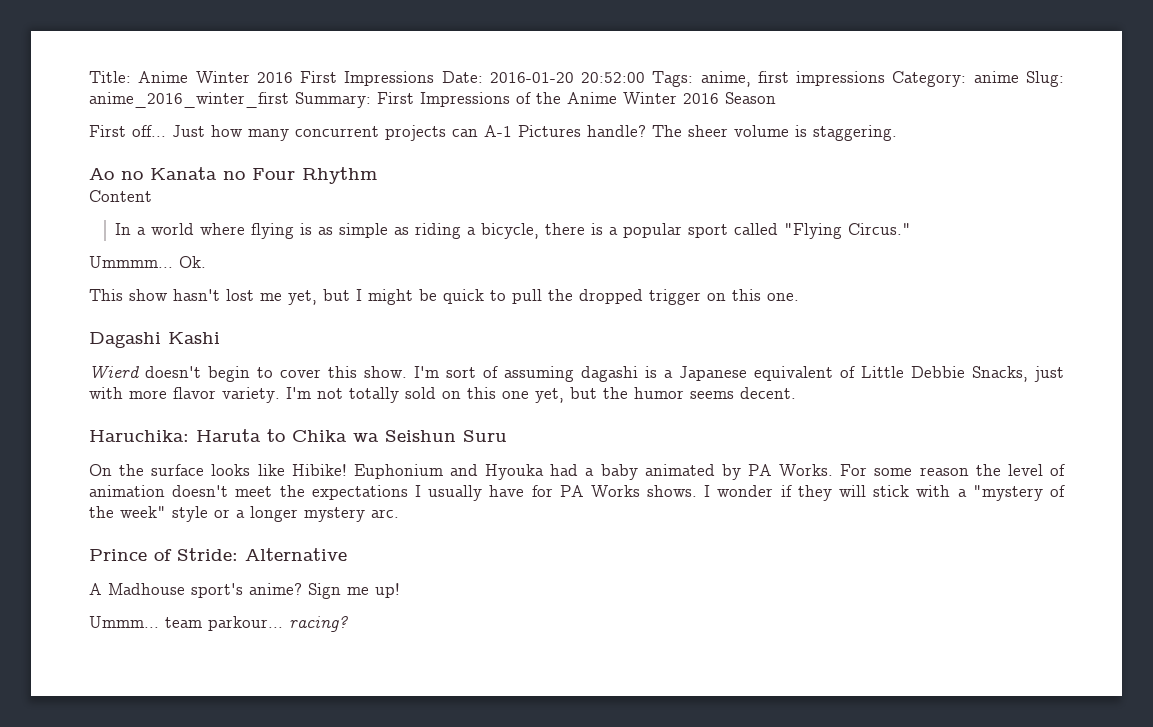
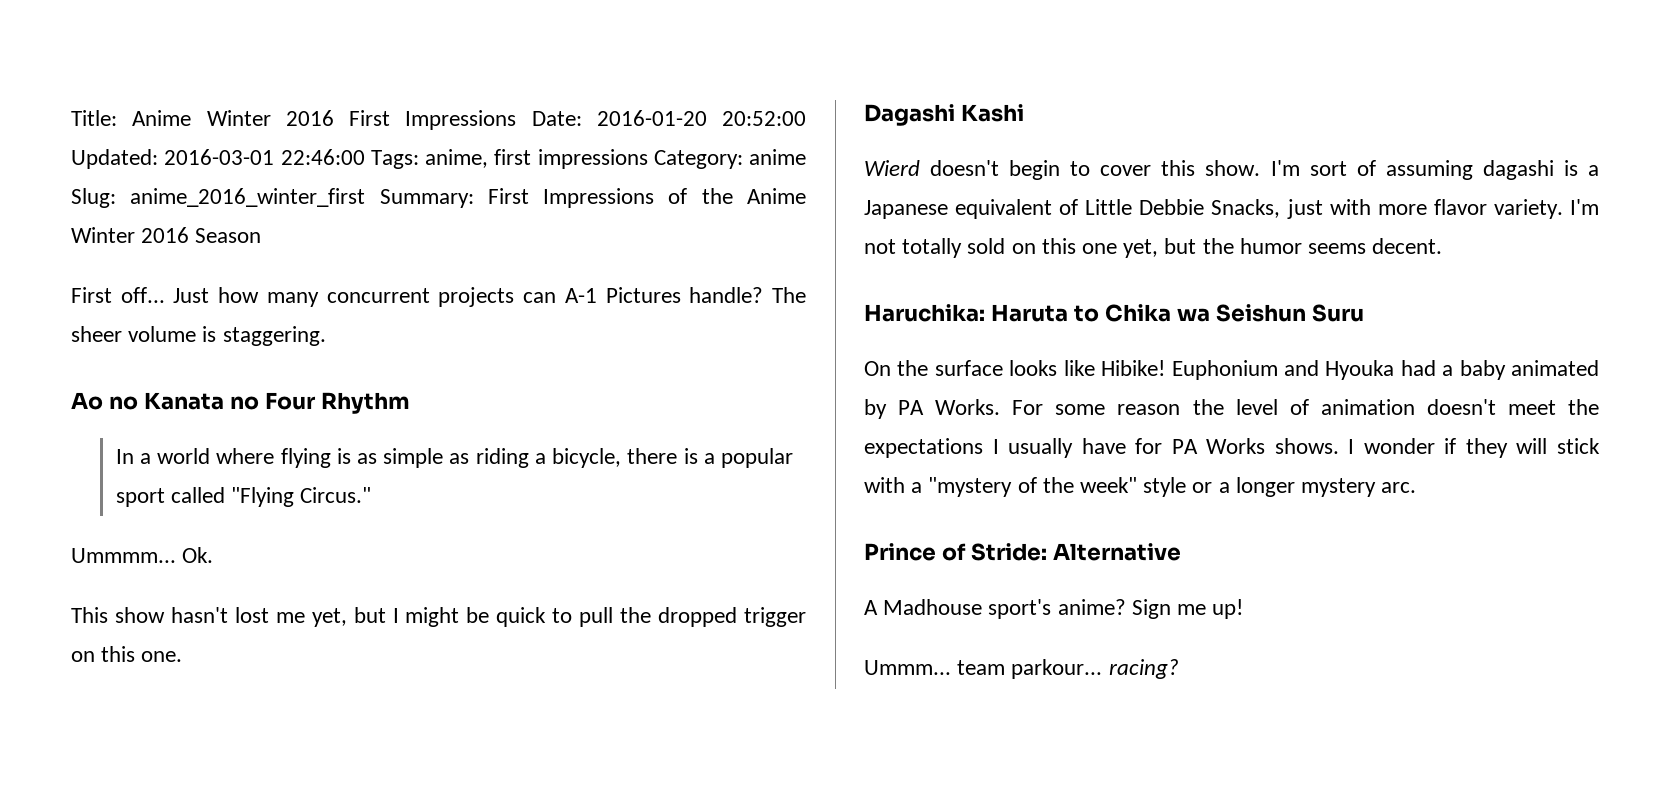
- Title: Anime Winter 2016 First Impressions Date: 2016-01-20 20:52:00 Tags: anime, first impressions Category: anime Slug: anime_2016_winter_first Summary: First Impressions of the Anime Winter 2016 Season
+ Title: Anime Winter 2016 First Impressions Date: 2016-01-20 20:52:00 Updated: 2016-03-01 22:46:00 Tags: anime, first impressions Category: anime Slug: anime_2016_winter_first Summary: First Impressions of the Anime Winter 2016 Season
- Content

